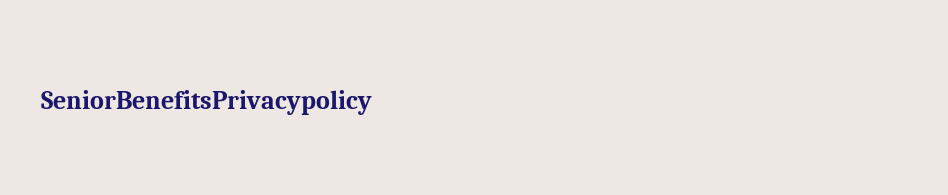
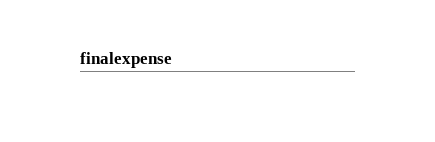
- SeniorBenefitsPrivacypolicy
+ finalexpense

